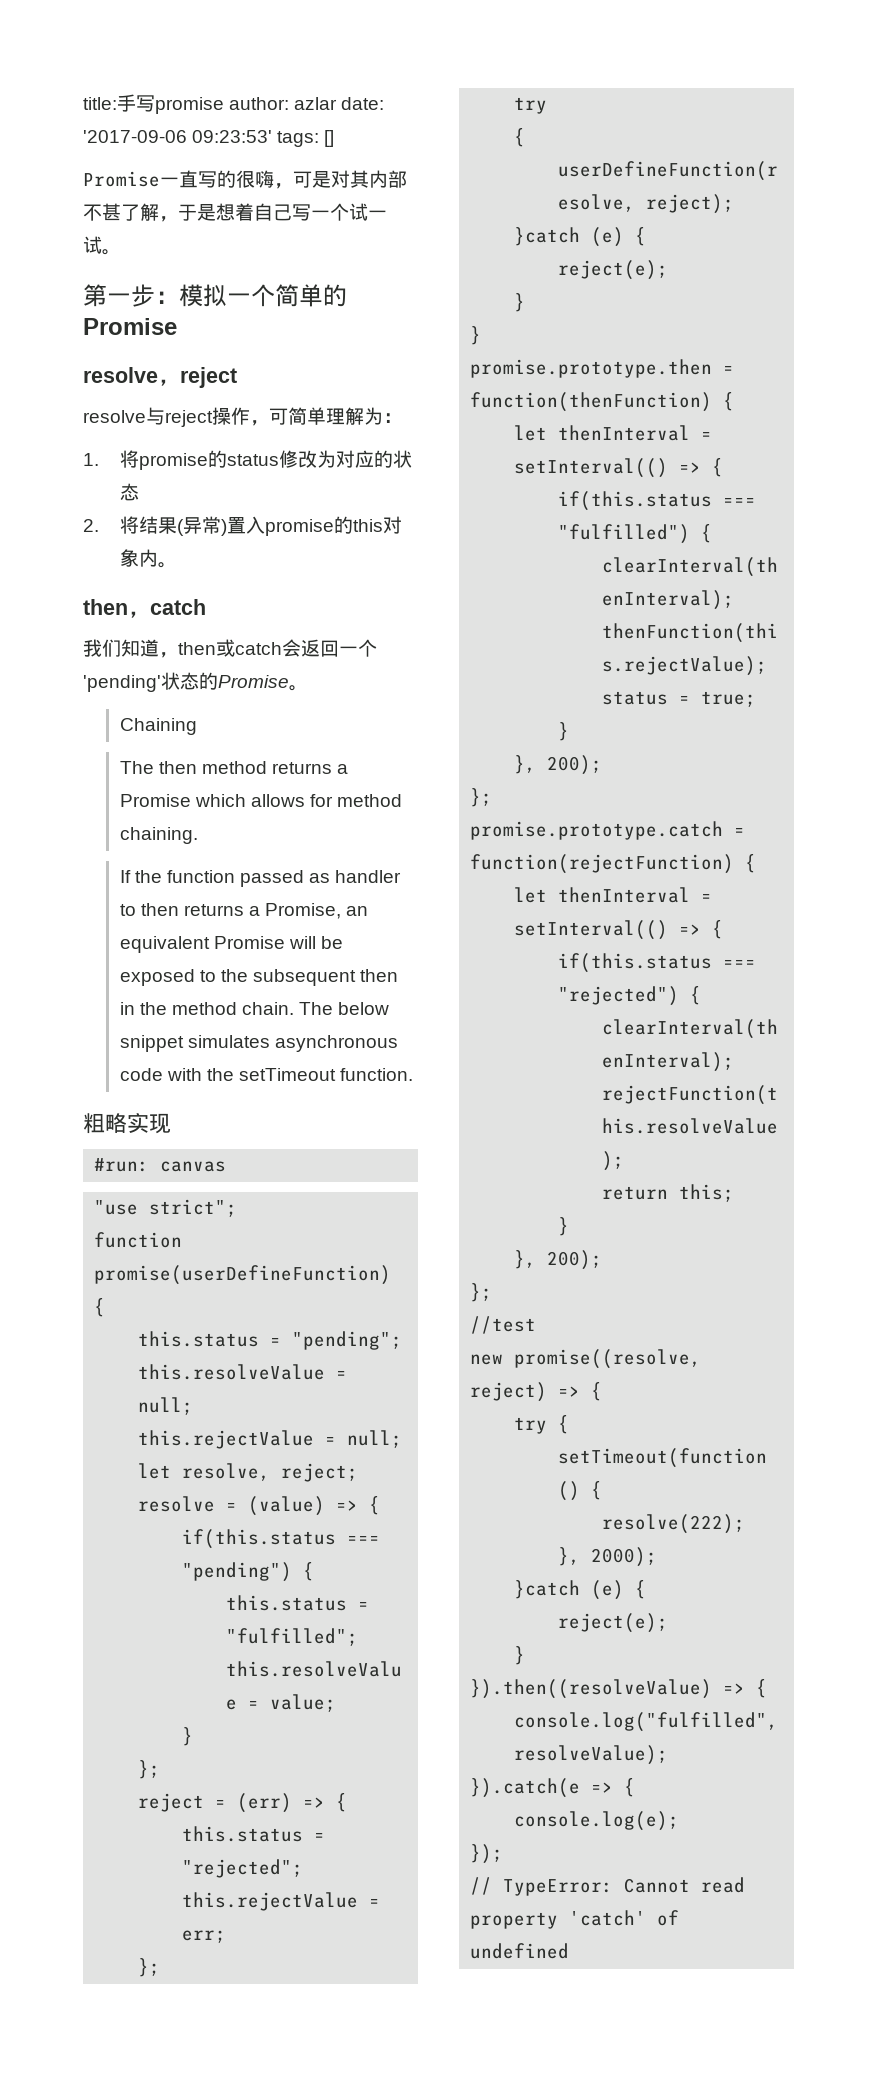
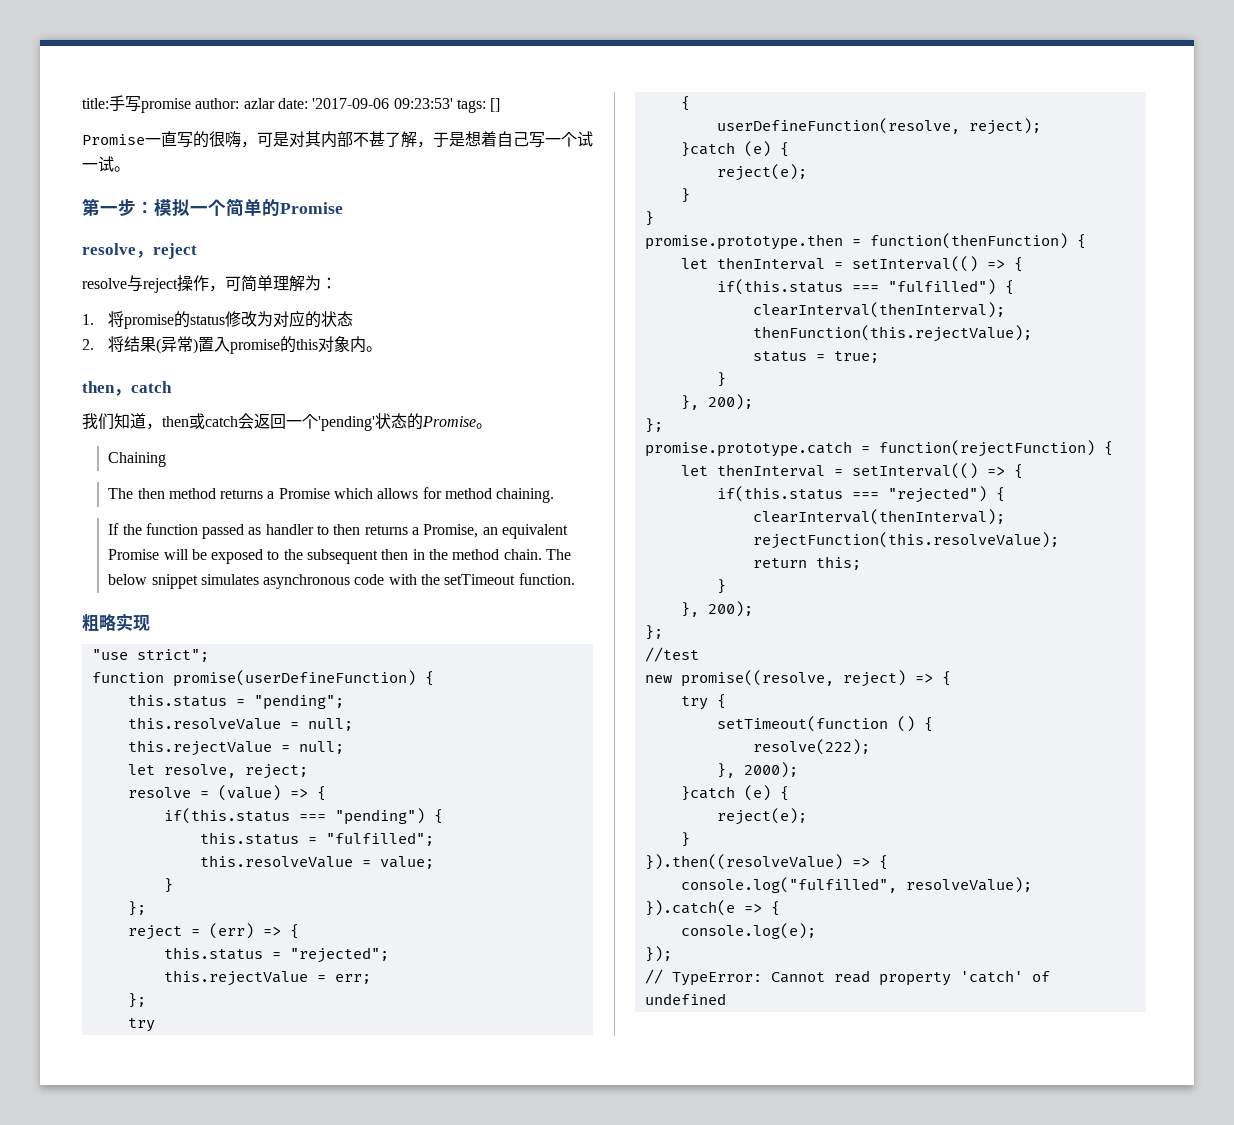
- #run: canvas

